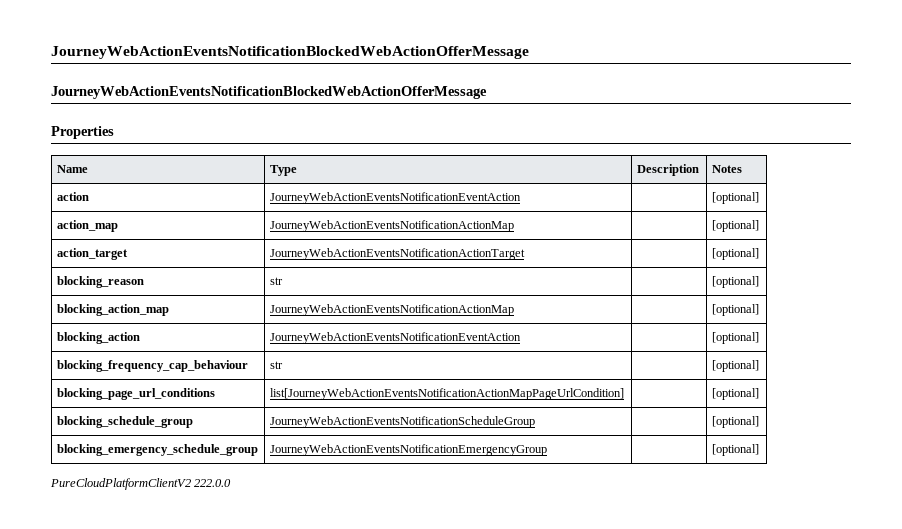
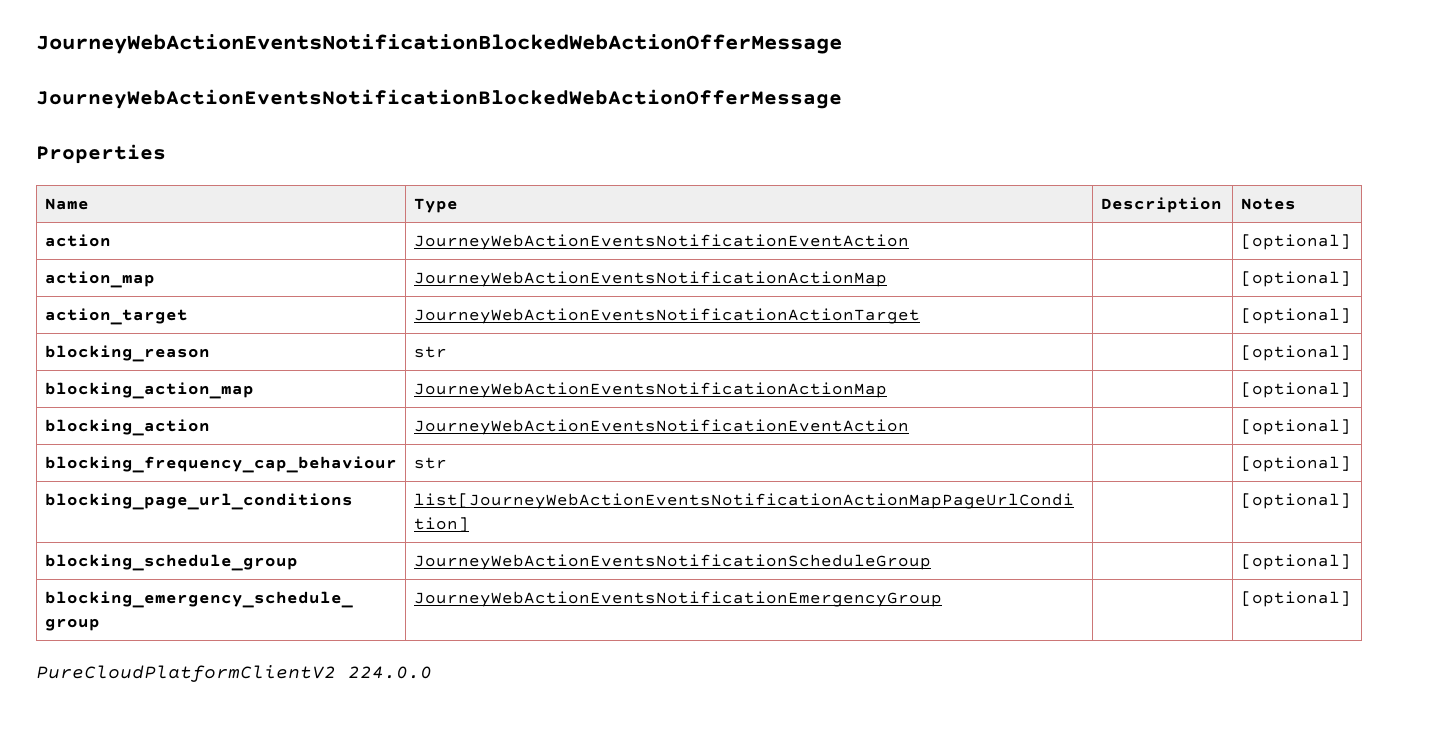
- PureCloudPlatformClientV2 222.0.0
+ PureCloudPlatformClientV2 224.0.0

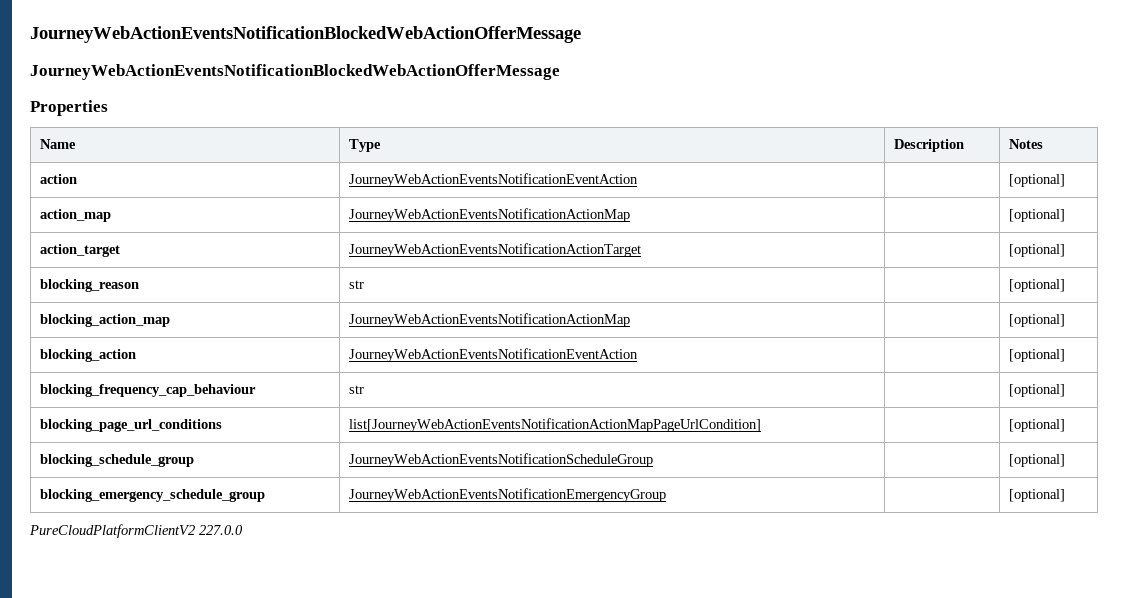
- PureCloudPlatformClientV2 224.0.0
+ PureCloudPlatformClientV2 227.0.0

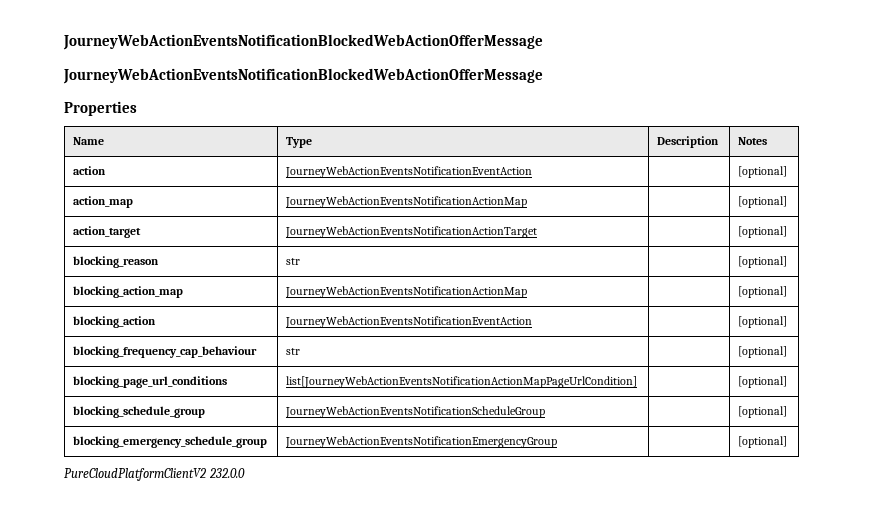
- PureCloudPlatformClientV2 227.0.0
+ PureCloudPlatformClientV2 232.0.0

